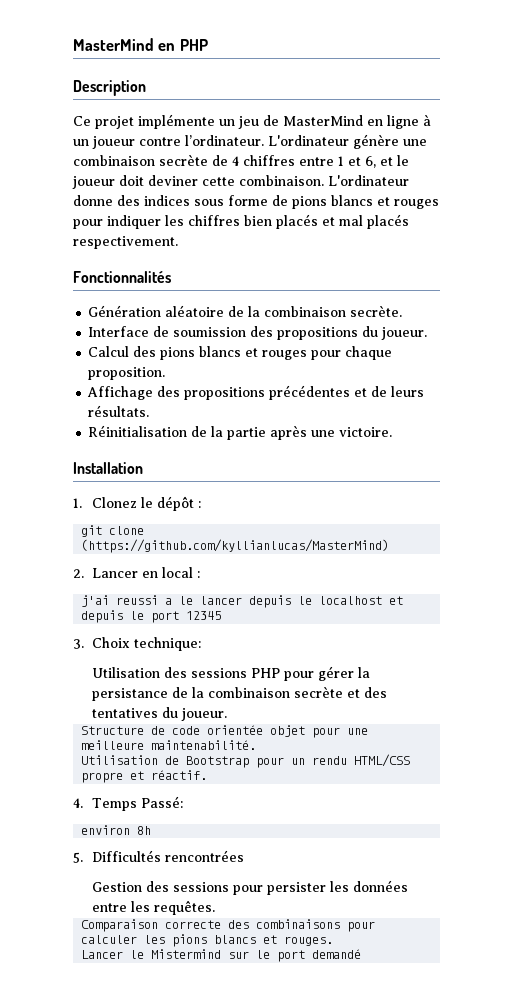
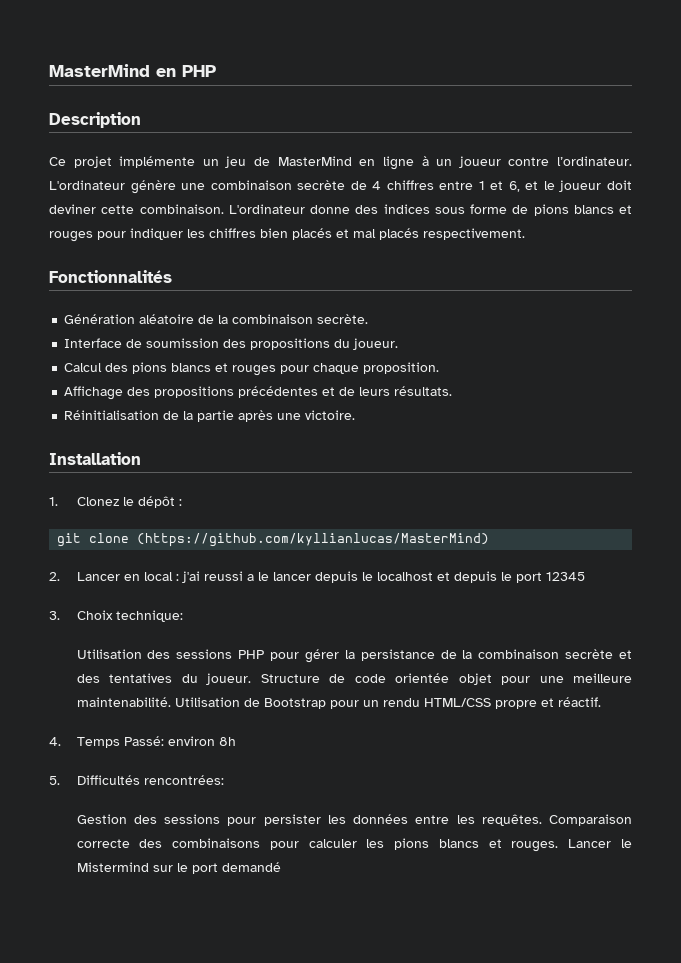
- 2. Lancer en local :
- j'ai reussi a le lancer depuis le localhost et depuis le port 12345
+ 2. Lancer en local : j'ai reussi a le lancer depuis le localhost et depuis le port 12345
- Utilisation des sessions PHP pour gérer la persistance de la combinaison secrète et des tentatives du joueur.
- Structure de code orientée objet pour une meilleure maintenabilité.
- Utilisation de Bootstrap pour un rendu HTML/CSS propre et réactif.
+ Utilisation des sessions PHP pour gérer la persistance de la combinaison secrète et des tentatives du joueur. Structure de code orientée objet pour une meilleure maintenabilité. Utilisation de Bootstrap pour un rendu HTML/CSS propre et réactif.
- 4. Temps Passé:
- environ 8h
+ 4. Temps Passé: environ 8h
- 5. Difficultés rencontrées
+ 5. Difficultés rencontrées:
- Gestion des sessions pour persister les données entre les requêtes.
- Comparaison correcte des combinaisons pour calculer les pions blancs et rouges.
- Lancer le Mistermind sur le port demandé
+ Gestion des sessions pour persister les données entre les requêtes. Comparaison correcte des combinaisons pour calculer les pions blancs et rouges. Lancer le Mistermind sur le port demandé

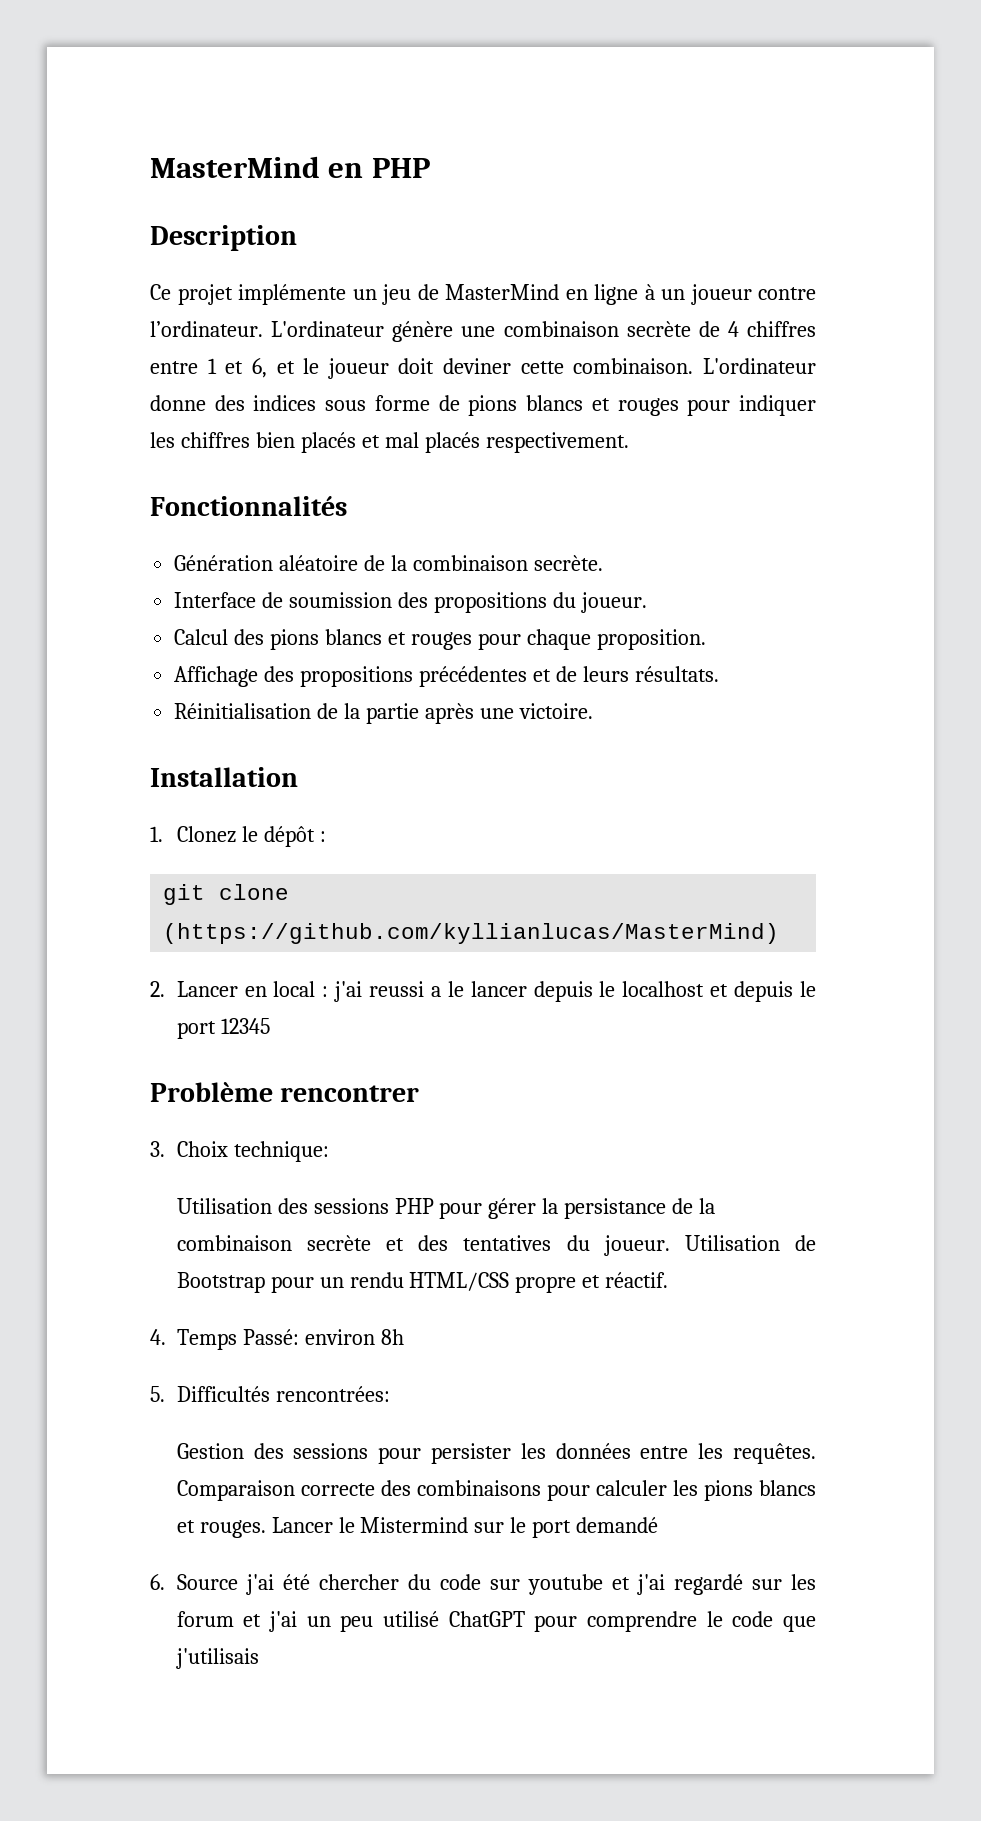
+ Problème rencontrer
- Structure de code orientée objet pour une meilleure maintenabilité.
+ 6. Source j'ai été chercher du code sur youtube et j'ai regardé sur les forum et j'ai un peu utilisé ChatGPT pour comprendre le code que j'utilisais

